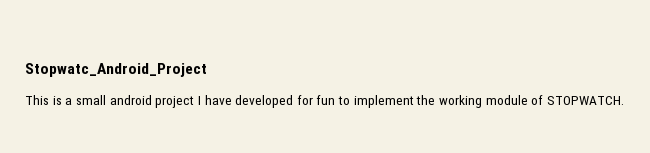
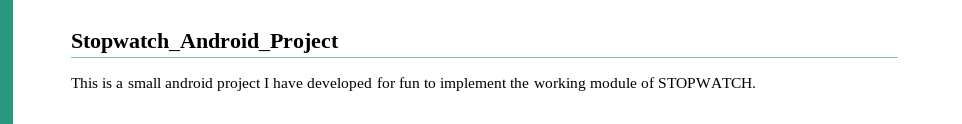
- Stopwatc_Android_Project
+ Stopwatch_Android_Project

